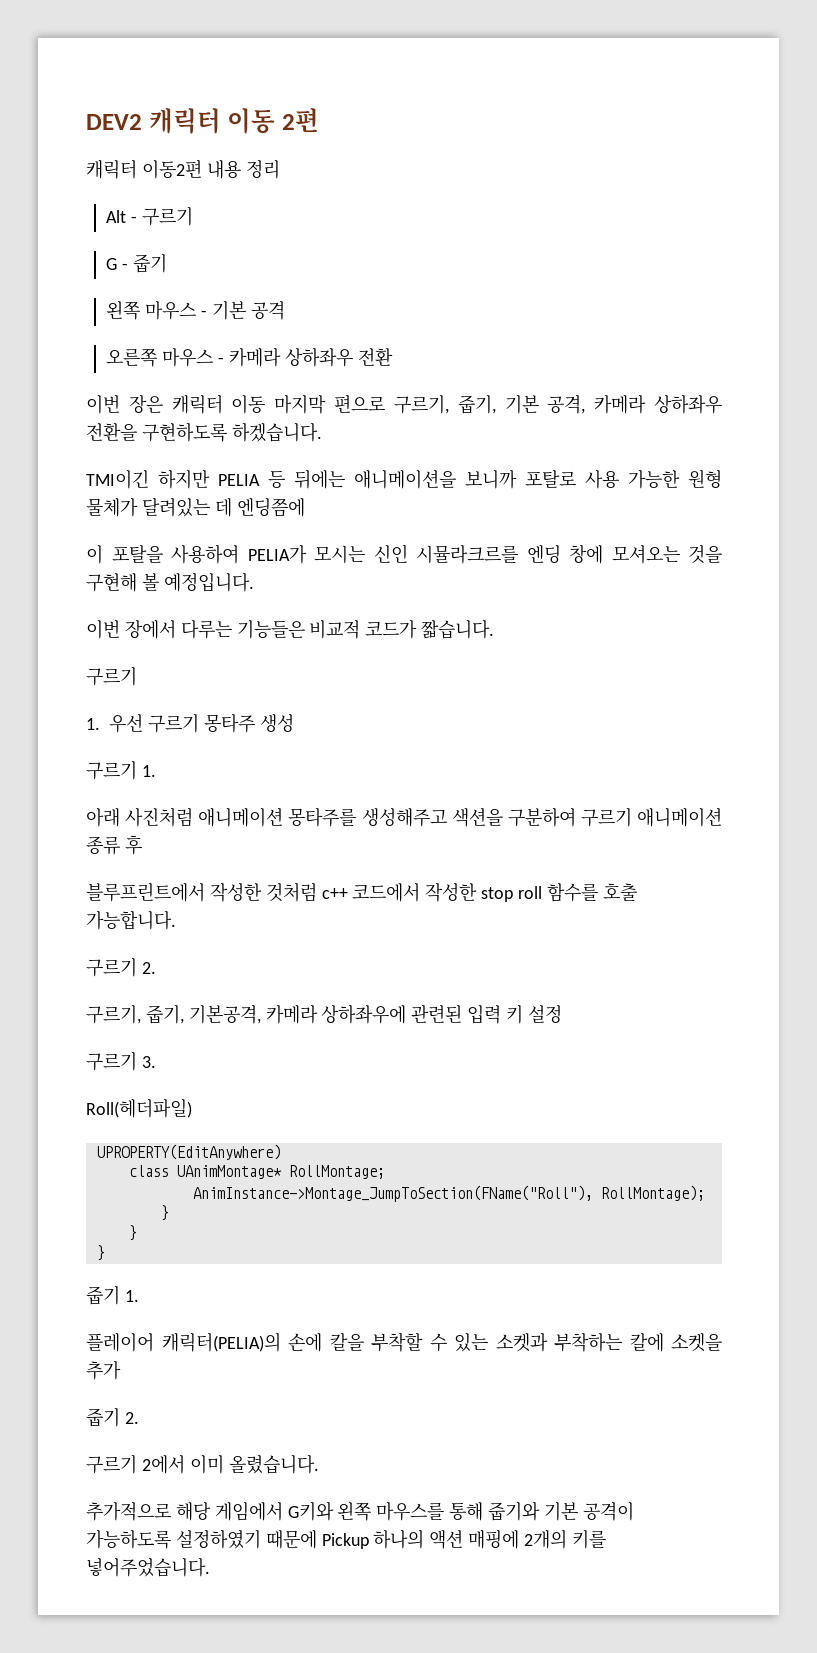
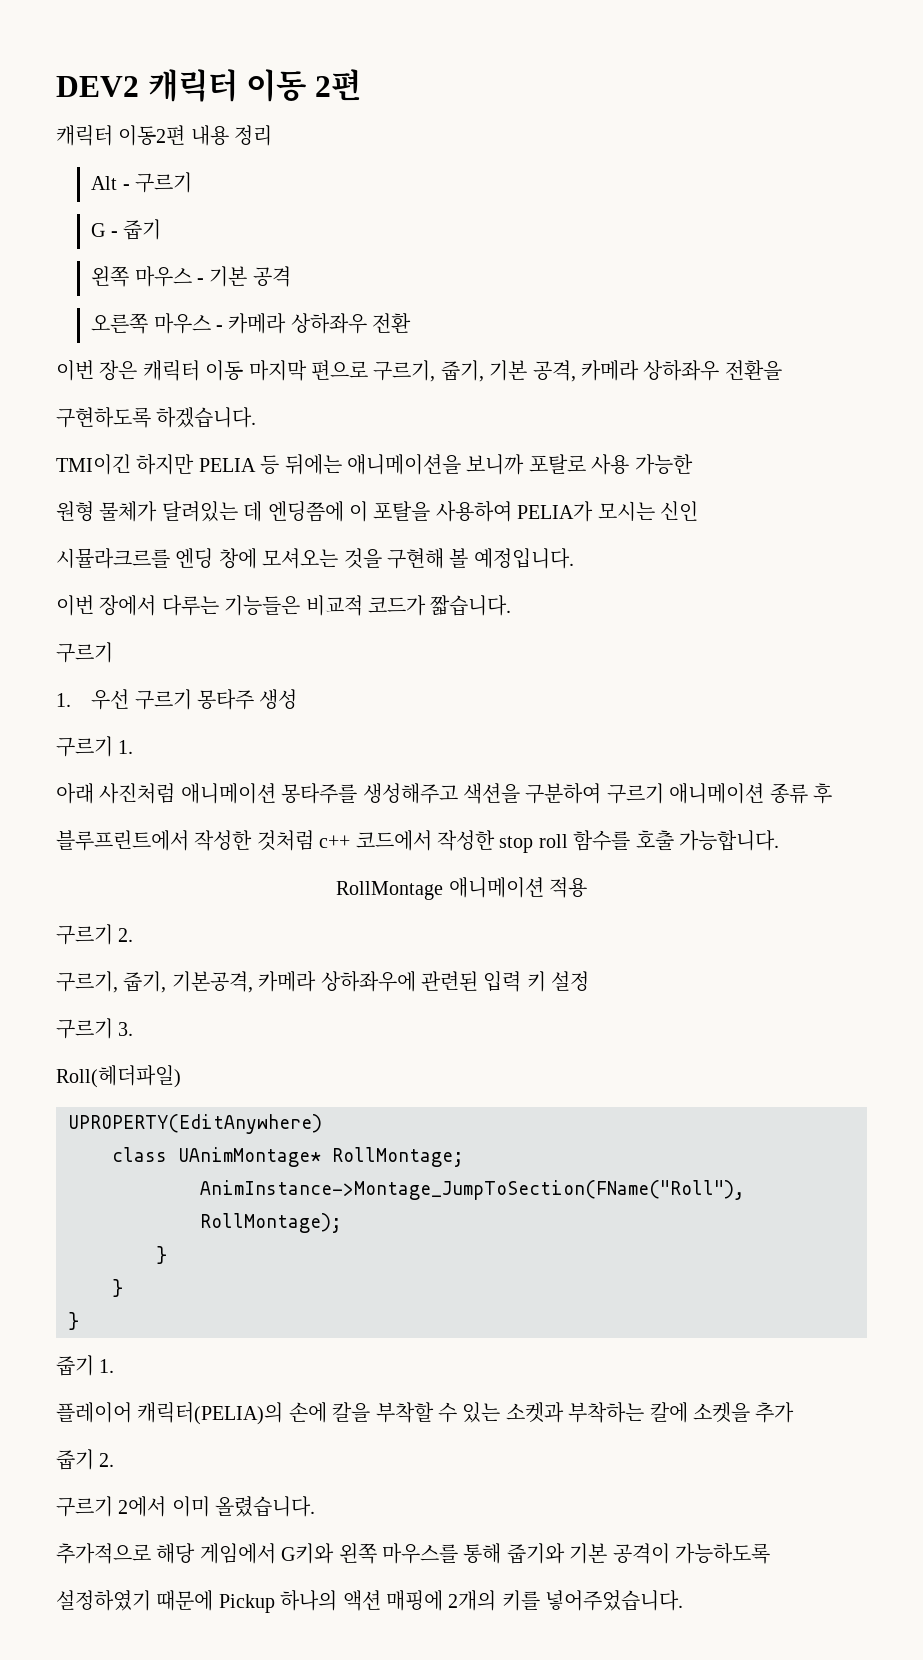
- 이번 장은 캐릭터 이동 마지막 편으로 구르기, 줍기, 기본 공격, 카메라 상하좌우 전환을 구현하도록 하겠습니다.
+ 이번 장은 캐릭터 이동 마지막 편으로 구르기, 줍기, 기본 공격, 카메라 상하좌우 전환을
+ 구현하도록 하겠습니다.
- TMI이긴 하지만 PELIA 등 뒤에는 애니메이션을 보니까 포탈로 사용 가능한 원형 물체가 달려있는 데 엔딩쯤에
- 이 포탈을 사용하여 PELIA가 모시는 신인 시뮬라크르를 엔딩 창에 모셔오는 것을 구현해 볼 예정입니다.
+ TMI이긴 하지만 PELIA 등 뒤에는 애니메이션을 보니까 포탈로 사용 가능한
+ 원형 물체가 달려있는 데 엔딩쯤에 이 포탈을 사용하여 PELIA가 모시는 신인
+ 시뮬라크르를 엔딩 창에 모셔오는 것을 구현해 볼 예정입니다.
+ RollMontage 애니메이션 적용
- 추가적으로 해당 게임에서 G키와 왼쪽 마우스를 통해 줍기와 기본 공격이 가능하도록 설정하였기 때문에 Pickup 하나의 액션 매핑에 2개의 키를 넣어주었습니다.
+ 추가적으로 해당 게임에서 G키와 왼쪽 마우스를 통해 줍기와 기본 공격이 가능하도록
+ 설정하였기 때문에 Pickup 하나의 액션 매핑에 2개의 키를 넣어주었습니다.

